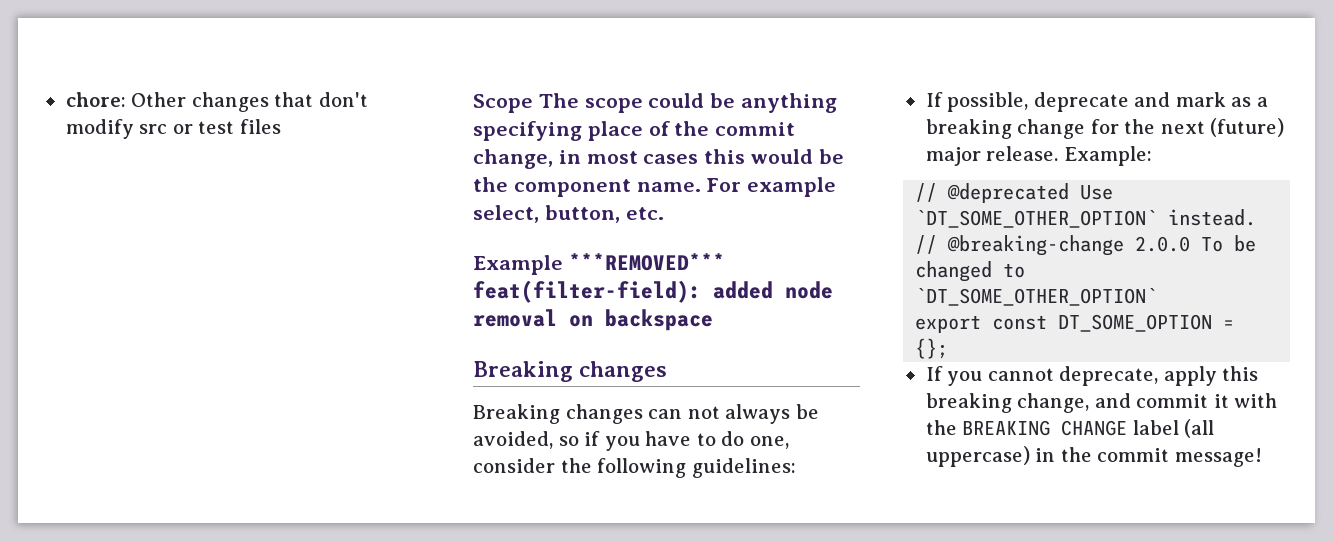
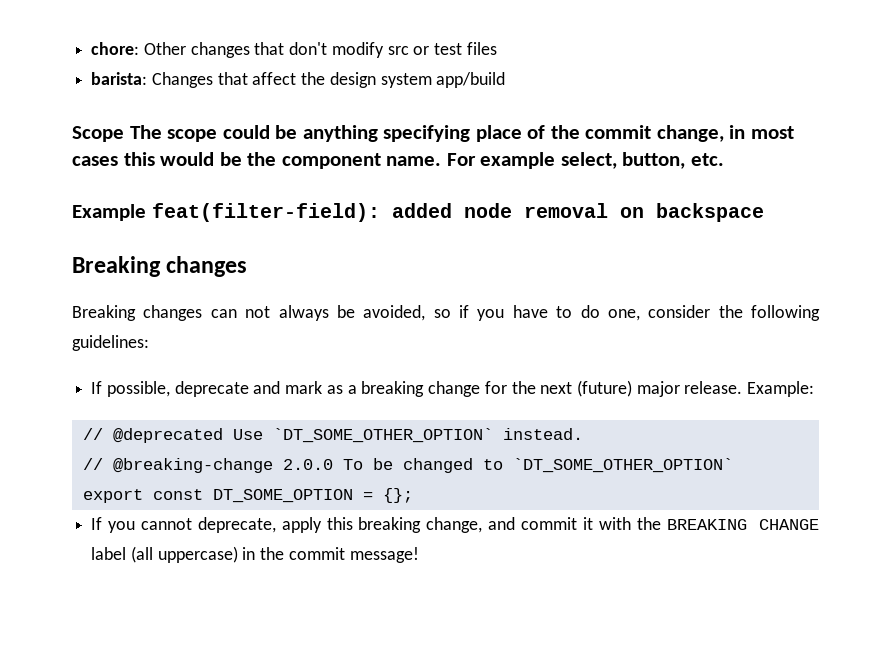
+ barista: Changes that affect the design system app/build
- Example ***REMOVED*** feat(filter-field): added node removal on backspace
+ Example feat(filter-field): added node removal on backspace

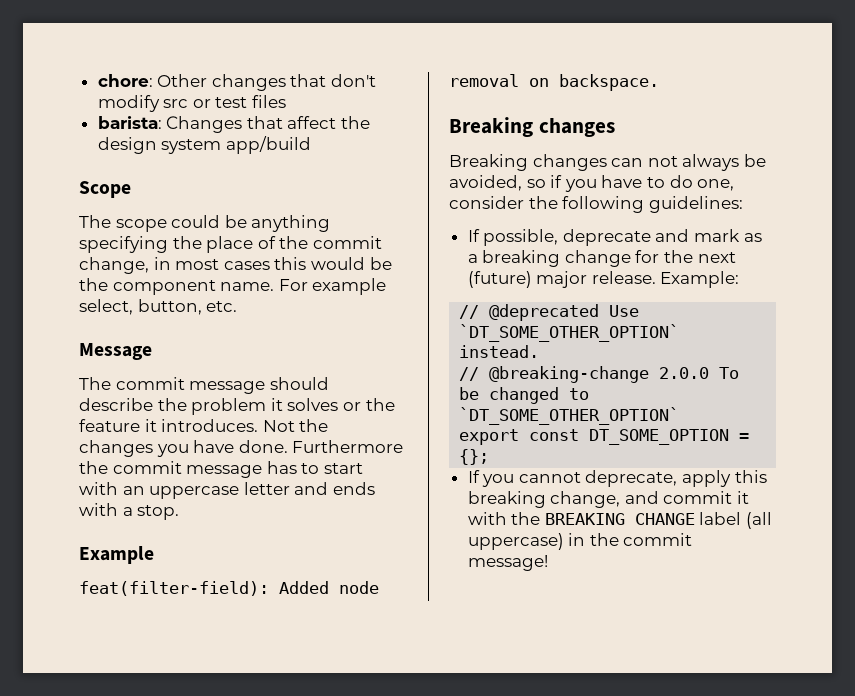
- Scope The scope could be anything specifying place of the commit change, in most cases this would be the component name.
+ Scope
+ The scope could be anything specifying the place of the commit change, in most cases this would be the component name.
+ Message
+ The commit message should describe the problem it solves or the feature it introduces. Not the changes you have done. Furthermore the commit message has to start with an uppercase letter and ends with a stop.
- Example feat(filter-field): added node removal on backspace
+ Example
+ feat(filter-field): Added node removal on backspace.

